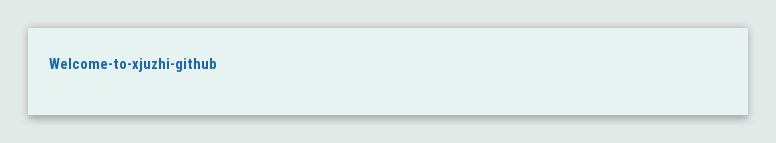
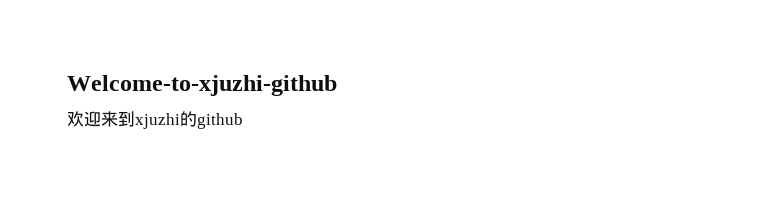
+ 欢迎来到xjuzhi的github

